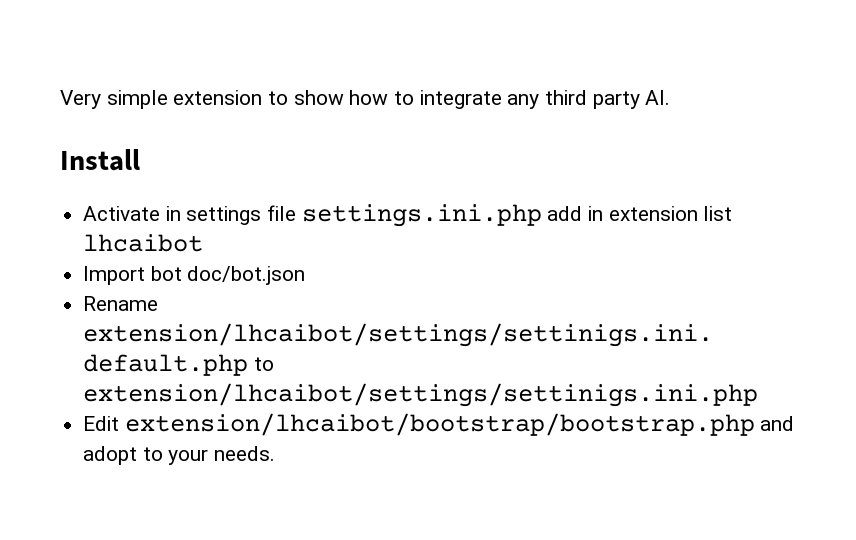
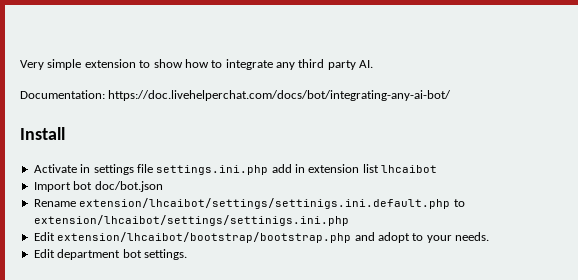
+ Documentation: https://doc.livehelperchat.com/docs/bot/integrating-any-ai-bot/
+ Edit department bot settings.

